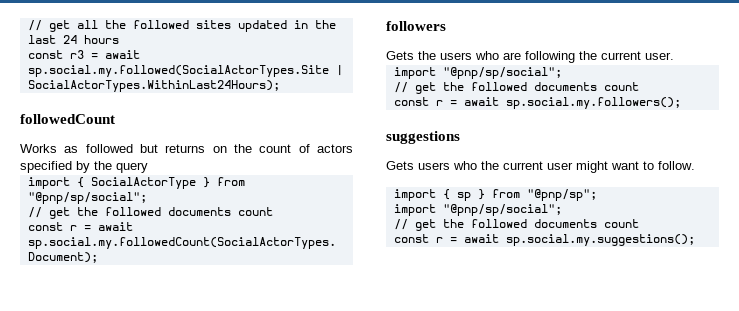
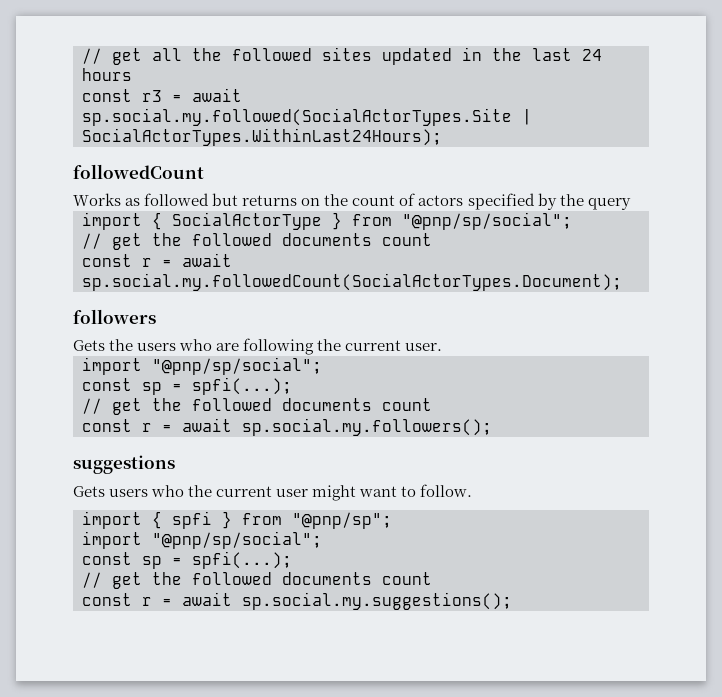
  Gets the users who are following the current user.
  import "@pnp/sp/social";
+ const sp = spfi(...);
- import { sp } from "@pnp/sp";
+ import { spfi } from "@pnp/sp";
  import "@pnp/sp/social";
+ const sp = spfi(...);

